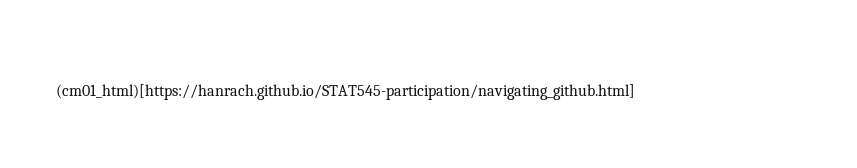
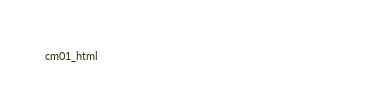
- (cm01_html)[https://hanrach.github.io/STAT545-participation/navigating_github.html]
+ cm01_html

